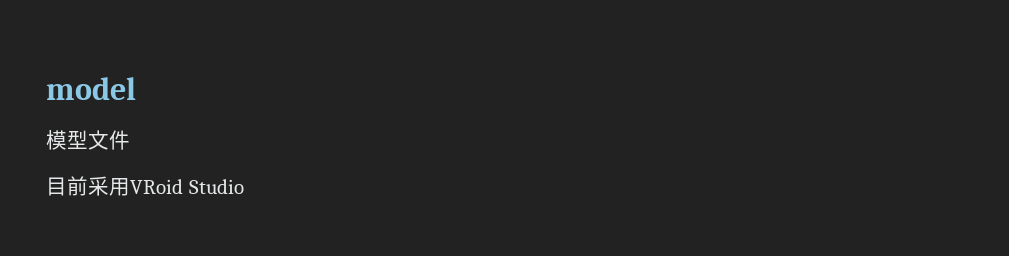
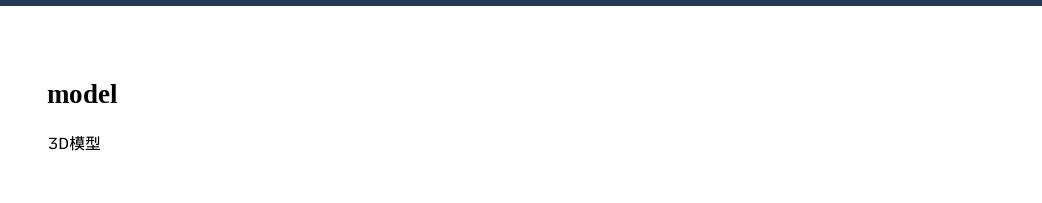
- 模型文件
- 目前采用VRoid Studio
+ 3D模型

